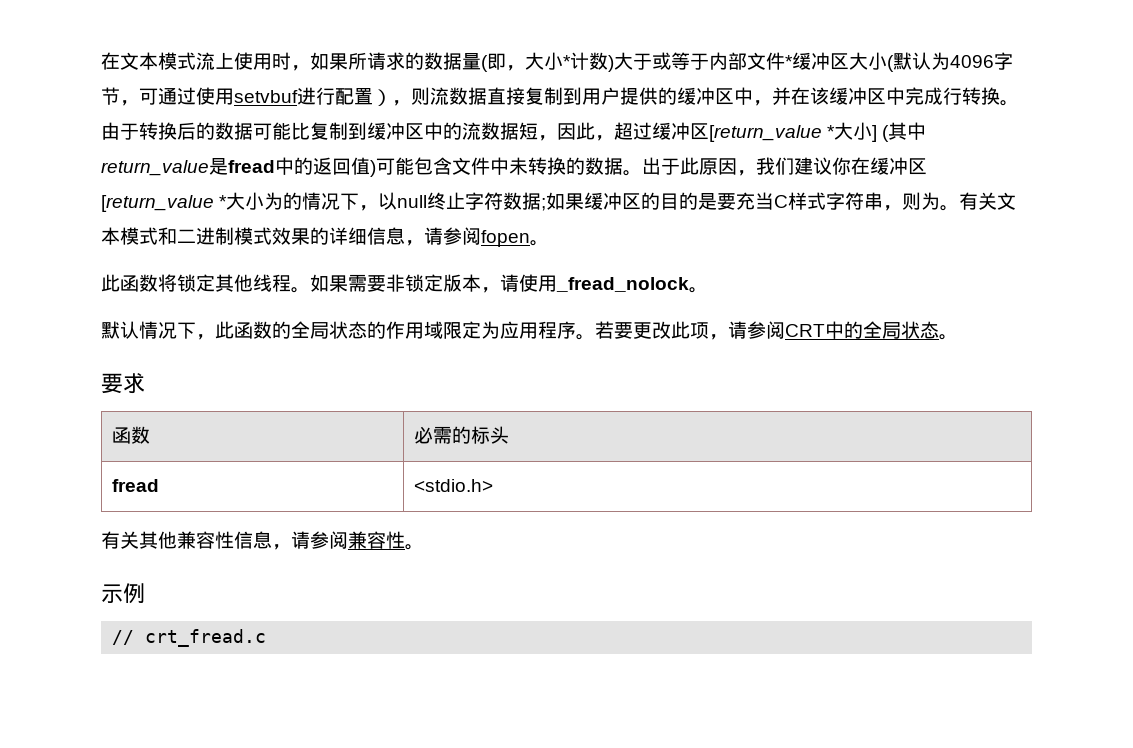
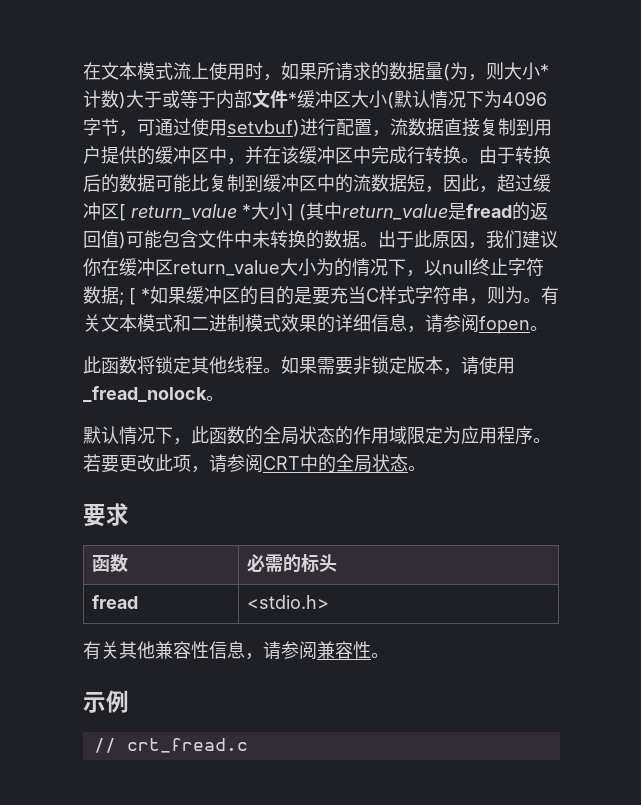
- 在文本模式流上使用时，如果所请求的数据量(即，大小*计数)大于或等于内部文件*缓冲区大小(默认为4096字节，可通过使用setvbuf进行配置），则流数据直接复制到用户提供的缓冲区中，并在该缓冲区中完成行转换。
+ 在文本模式流上使用时，如果所请求的数据量(为，则大小*计数)大于或等于内部文件*缓冲区大小(默认情况下为4096字节，可通过使用setvbuf)进行配置，流数据直接复制到用户提供的缓冲区中，并在该缓冲区中完成行转换。
- 由于转换后的数据可能比复制到缓冲区中的流数据短，因此，超过缓冲区[return_value *大小] (其中return_value是fread中的返回值)可能包含文件中未转换的数据。
+ 由于转换后的数据可能比复制到缓冲区中的流数据短，因此，超过缓冲区[ return_value *大小] (其中return_value是fread的返回值)可能包含文件中未转换的数据。
- 出于此原因，我们建议你在缓冲区[return_value *大小为的情况下，以null终止字符数据;如果缓冲区的目的是要充当C样式字符串，则为。
+ 出于此原因，我们建议你在缓冲区return_value大小为的情况下，以null终止字符数据; [ *如果缓冲区的目的是要充当C样式字符串，则为。

